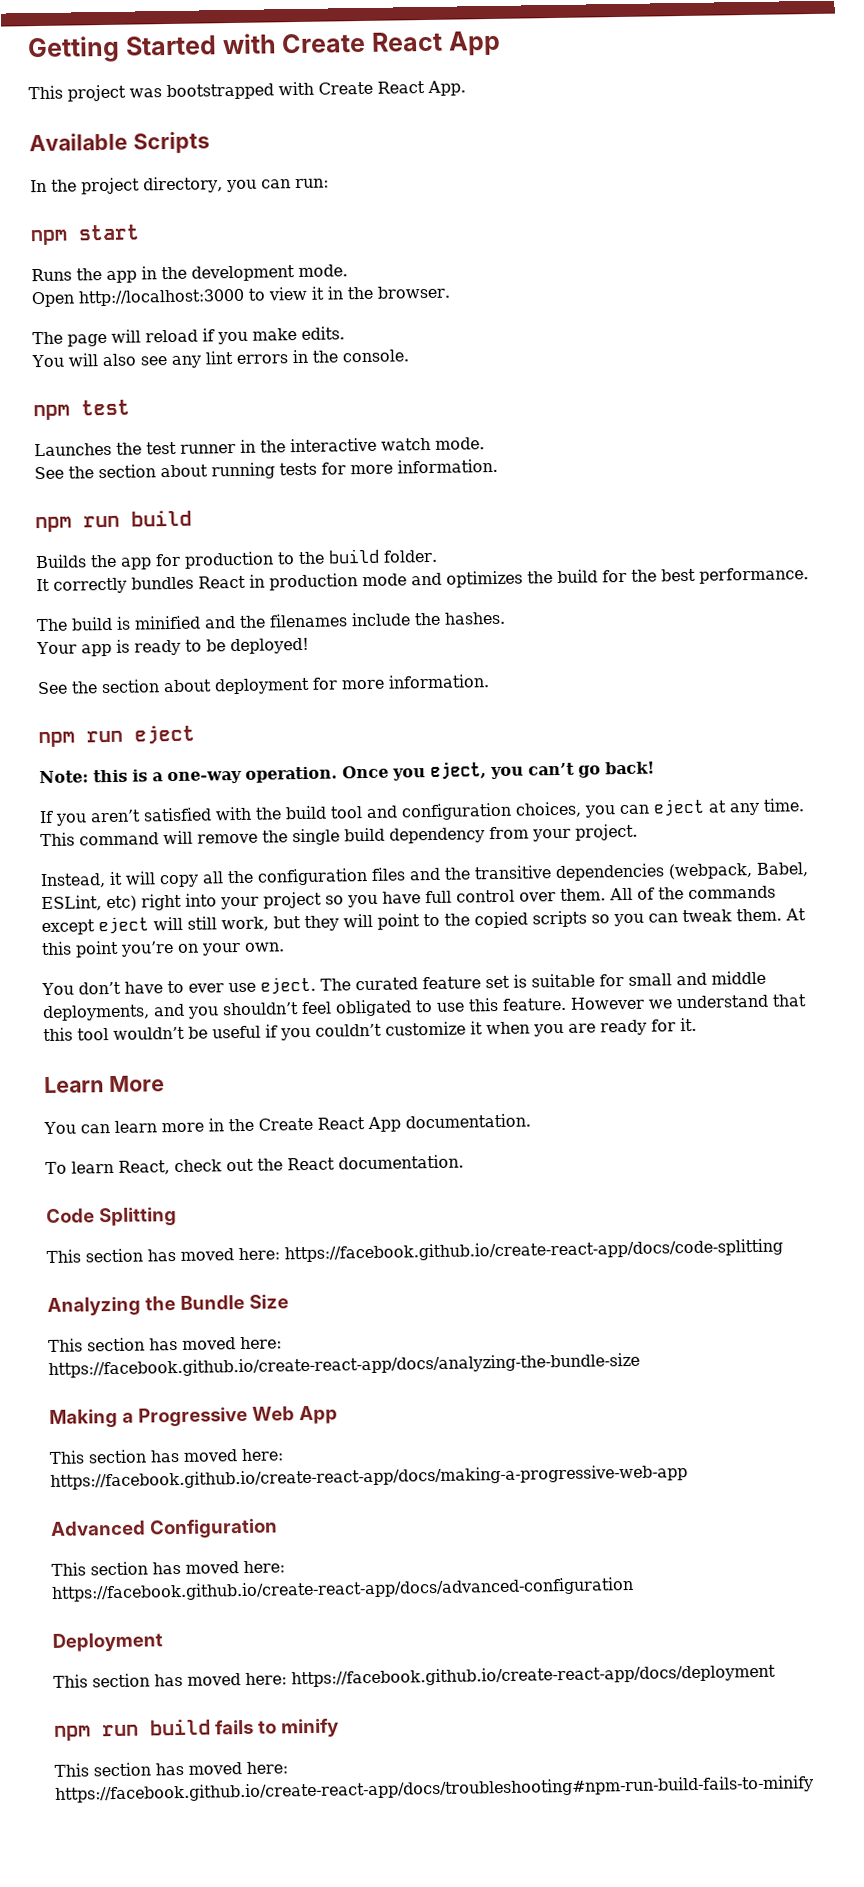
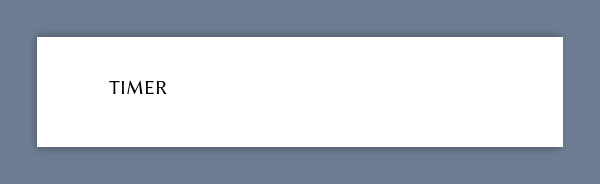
- Getting Started with Create React App
- This project was bootstrapped with Create React App.
- Available Scripts
- In the project directory, you can run:
- npm start
- Runs the app in the development mode.
- Open http://localhost:3000 to view it in the browser.
- The page will reload if you make edits.
- You will also see any lint errors in the console.
- npm test
- Launches the test runner in the interactive watch mode.
- See the section about running tests for more information.
- npm run build
- Builds the app for production to the build folder.
- It correctly bundles React in production mode and optimizes the build for the best performance.
- The build is minified and the filenames include the hashes.
- Your app is ready to be deployed!
- See the section about deployment for more information.
- npm run eject
- Note: this is a one-way operation. Once you eject, you can’t go back!
- If you aren’t satisfied with the build tool and configuration choices, you can eject at any time. This command will remove the single build dependency from your project.
- Instead, it will copy all the configuration files and the transitive dependencies (webpack, Babel, ESLint, etc) right into your project so you have full control over them. All of the commands except eject will still work, but they will point to the copied scripts so you can tweak them. At this point you’re on your own.
- You don’t have to ever use eject. The curated feature set is suitable for small and middle deployments, and you shouldn’t feel obligated to use this feature. However we understand that this tool wouldn’t be useful if you couldn’t customize it when you are ready for it.
- Learn More
- You can learn more in the Create React App documentation.
- To learn React, check out the React documentation.
- Code Splitting
- This section has moved here: https://facebook.github.io/create-react-app/docs/code-splitting
- Analyzing the Bundle Size
- This section has moved here: https://facebook.github.io/create-react-app/docs/analyzing-the-bundle-size
- Making a Progressive Web App
- This section has moved here: https://facebook.github.io/create-react-app/docs/making-a-progressive-web-app
- Advanced Configuration
- This section has moved here: https://facebook.github.io/create-react-app/docs/advanced-configuration
- Deployment
- This section has moved here: https://facebook.github.io/create-react-app/docs/deployment
- npm run build fails to minify
- This section has moved here: https://facebook.github.io/create-react-app/docs/troubleshooting#npm-run-build-fails-to-minify
+ TIMER

